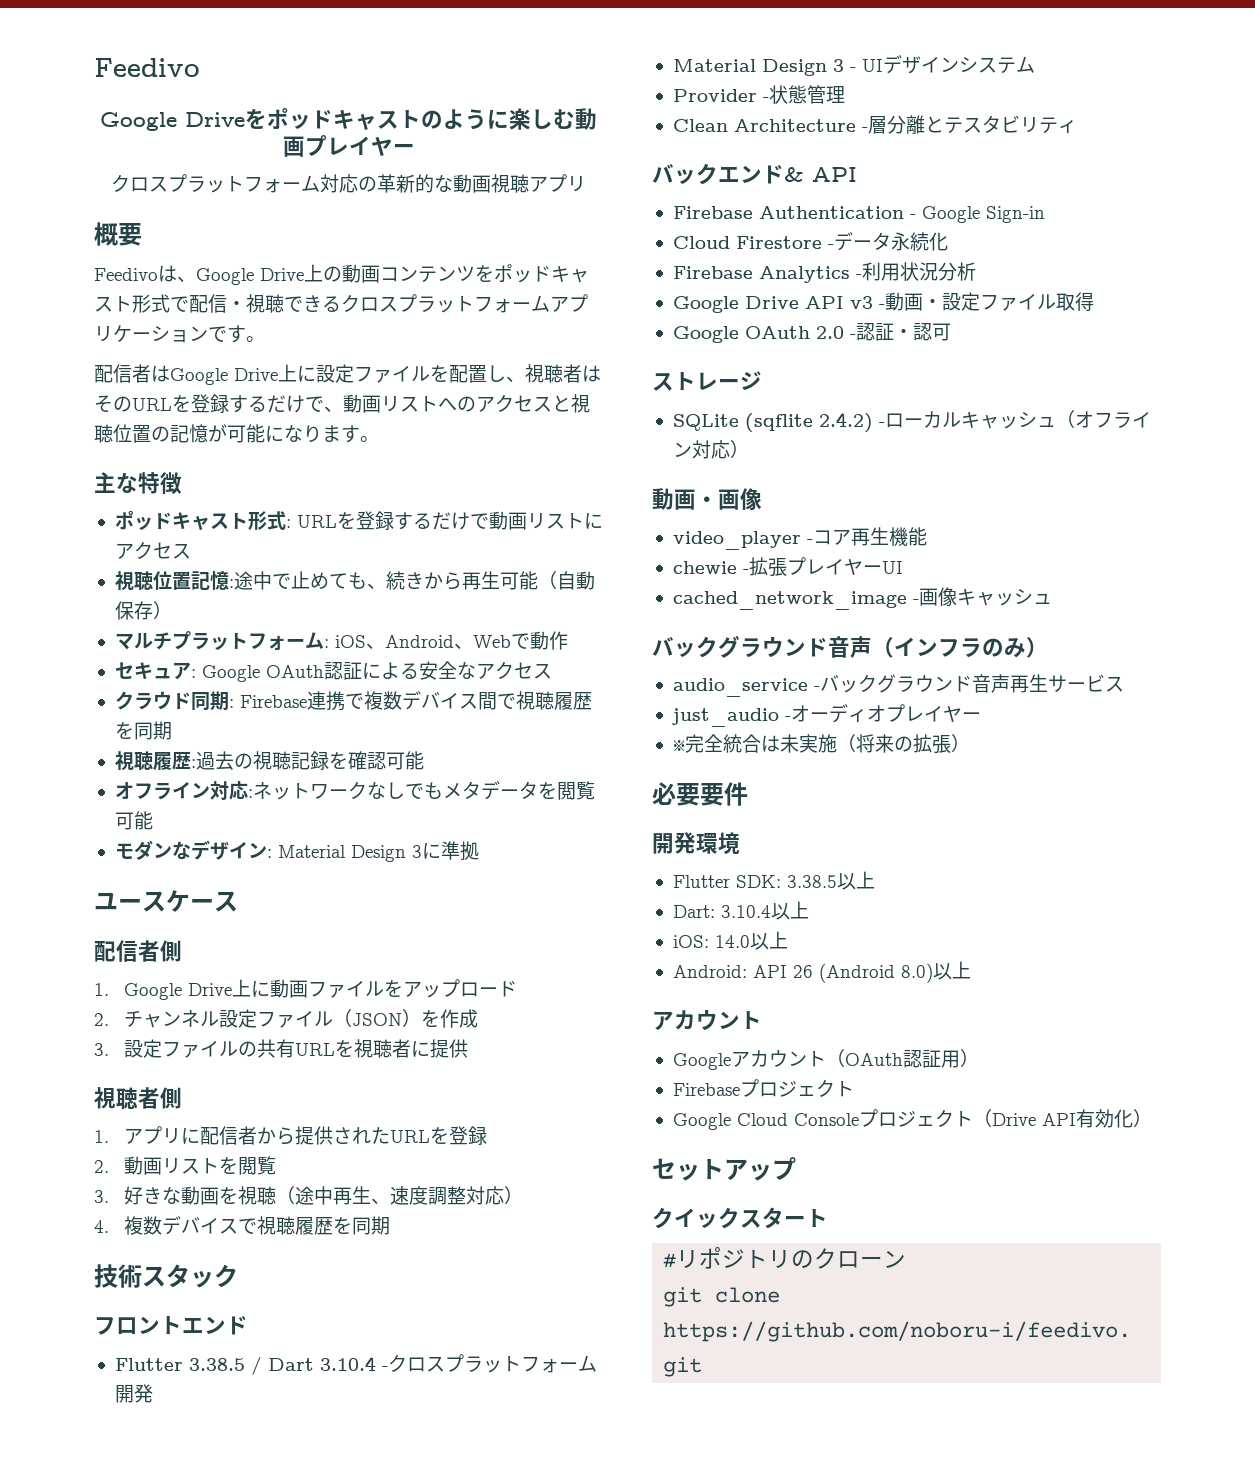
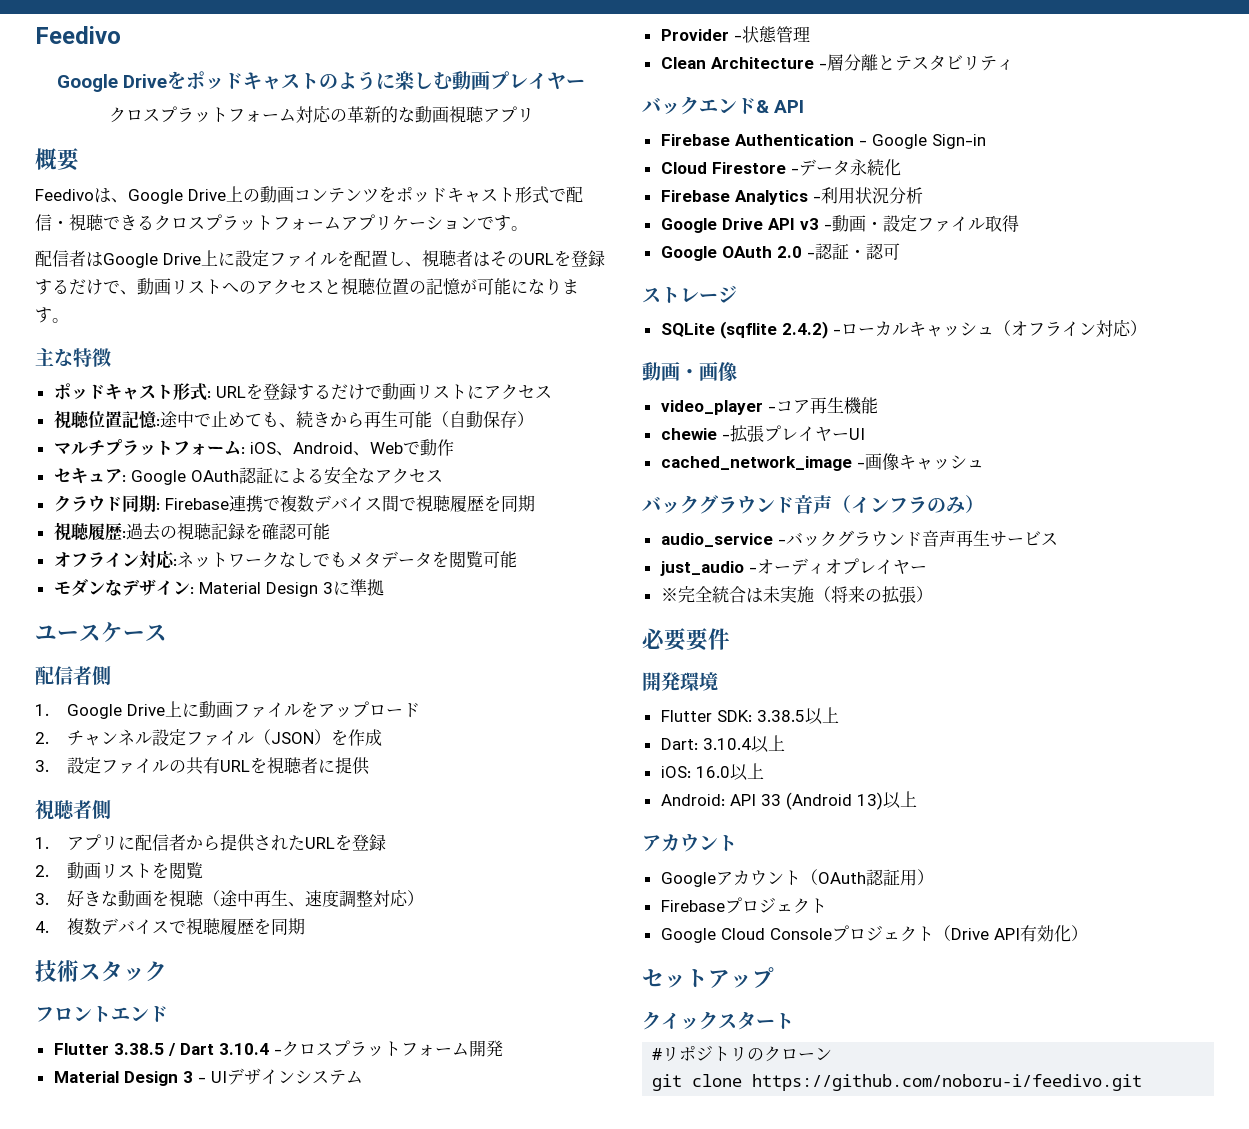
- iOS: 14.0以上
+ iOS: 16.0以上
- Android: API 26 (Android 8.0)以上
+ Android: API 33 (Android 13)以上

